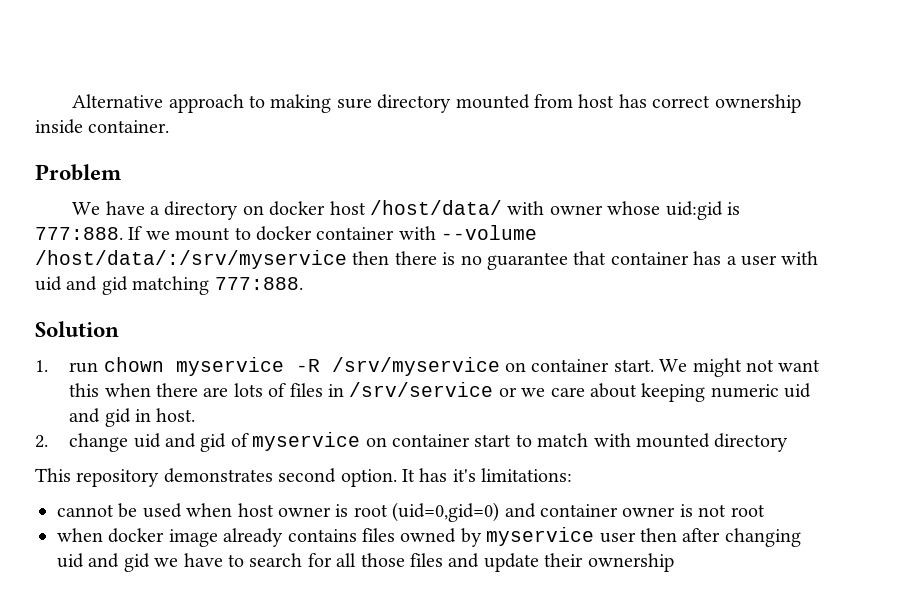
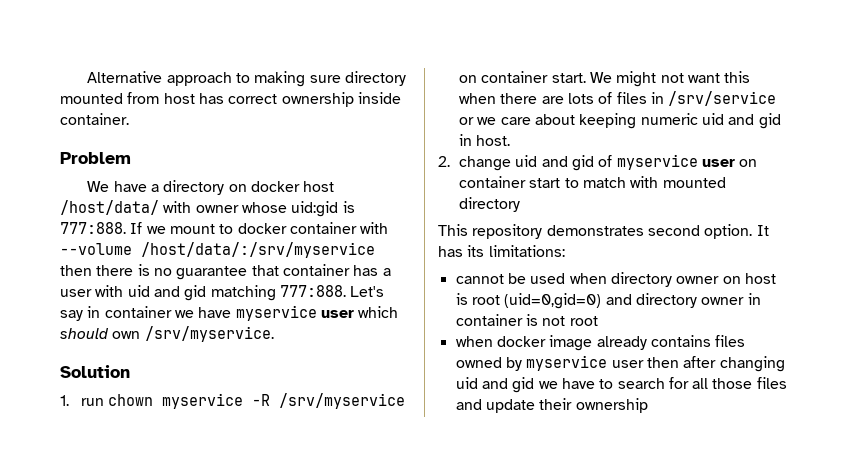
+ Let's say in container we have myservice user which should own /srv/myservice.
- 2. change uid and gid of myservice on container start to match with mounted directory
+ 2. change uid and gid of myservice user on container start to match with mounted directory
- It has it's limitations:
+ It has its limitations:
- cannot be used when host owner is root (uid=0,gid=0) and container owner is not root
+ cannot be used when directory owner on host is root (uid=0,gid=0) and directory owner in container is not root

